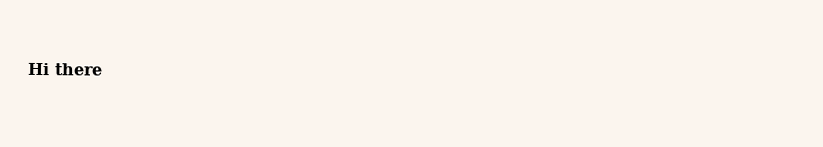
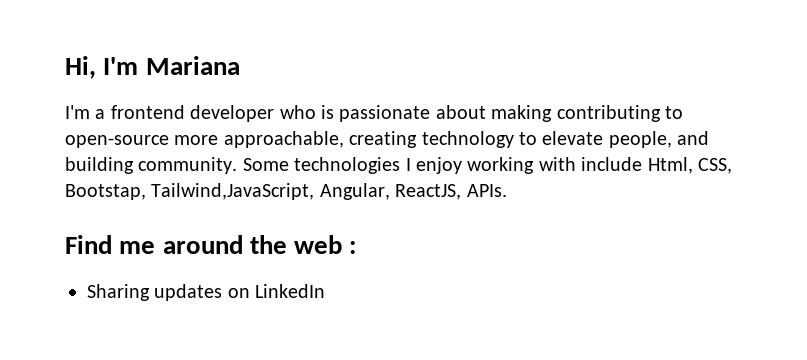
- Hi there
+ Hi, I'm Mariana
+ I'm a frontend developer who is passionate about making contributing to open-source more approachable, creating technology to elevate people, and building community. Some technologies I enjoy working with include Html, CSS, Bootstap, Tailwind,JavaScript, Angular, ReactJS, APIs.
+ Find me around the web :
+ Sharing updates on LinkedIn

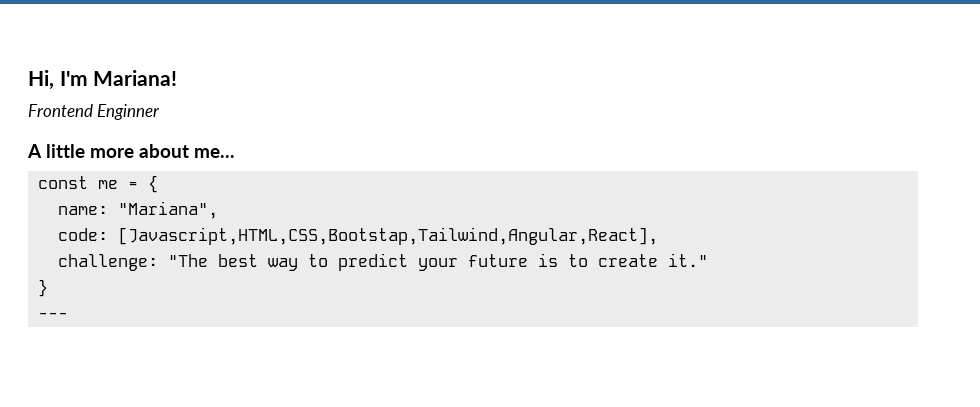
- Hi, I'm Mariana
- I'm a frontend developer who is passionate about making contributing to open-source more approachable, creating technology to elevate people, and building community. Some technologies I enjoy working with include Html, CSS, Bootstap, Tailwind,JavaScript, Angular, ReactJS, APIs.
- Find me around the web :
- Sharing updates on LinkedIn
+ Hi, I'm Mariana!
+ Frontend Enginner
+ A little more about me...
+ const me = {
+ name: "Mariana",
+ code: [Javascript,HTML,CSS,Bootstap,Tailwind,Angular,React],
+ challenge: "The best way to predict your future is to create it."
+ }
+ ---

